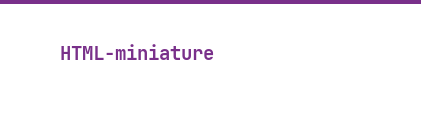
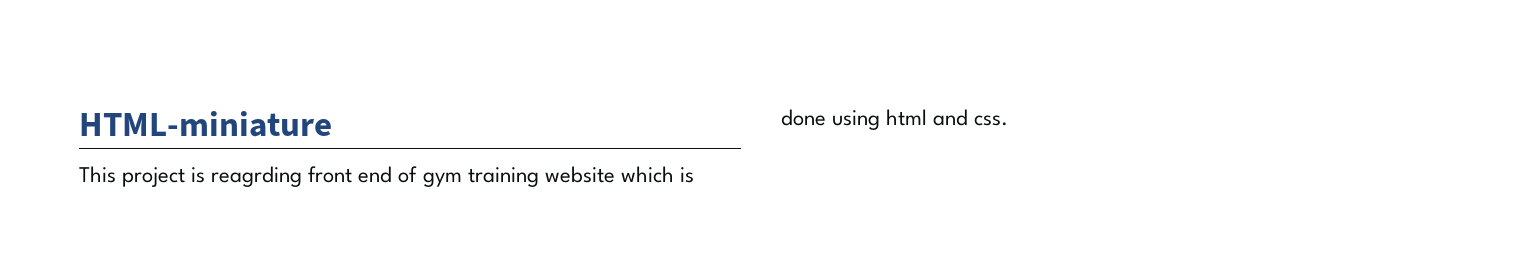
+ This project is reagrding front end of gym training website which is done using html and css.

